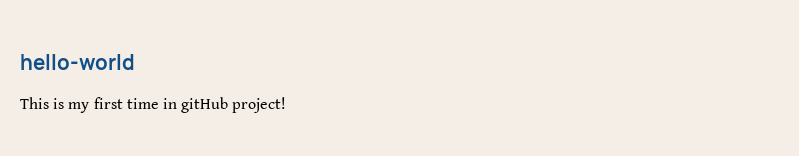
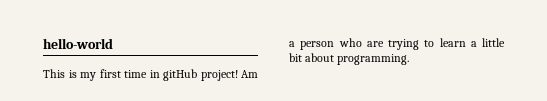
+ Am a person who are trying to learn a little bit about programming.

